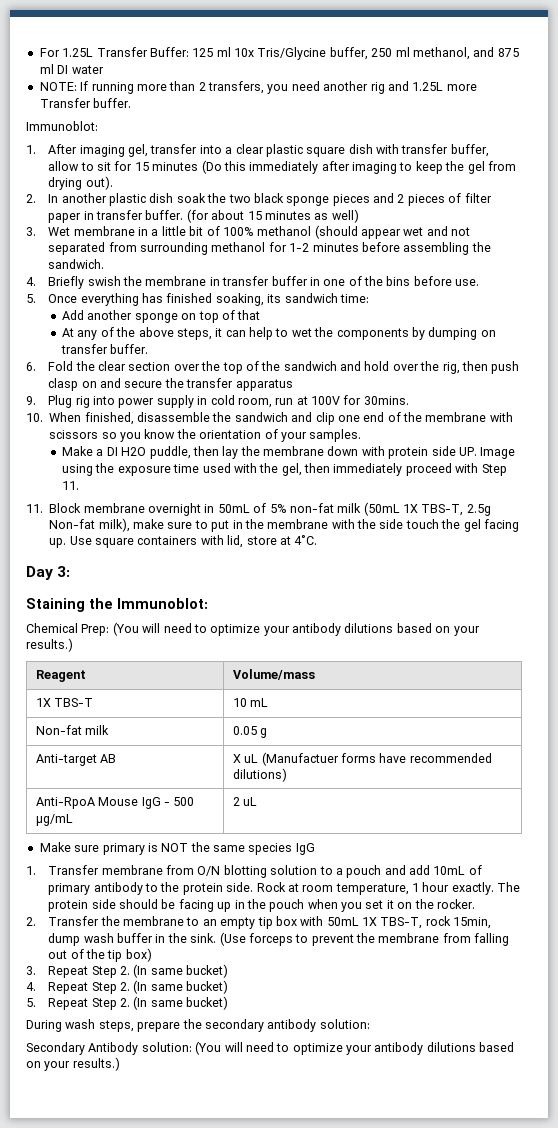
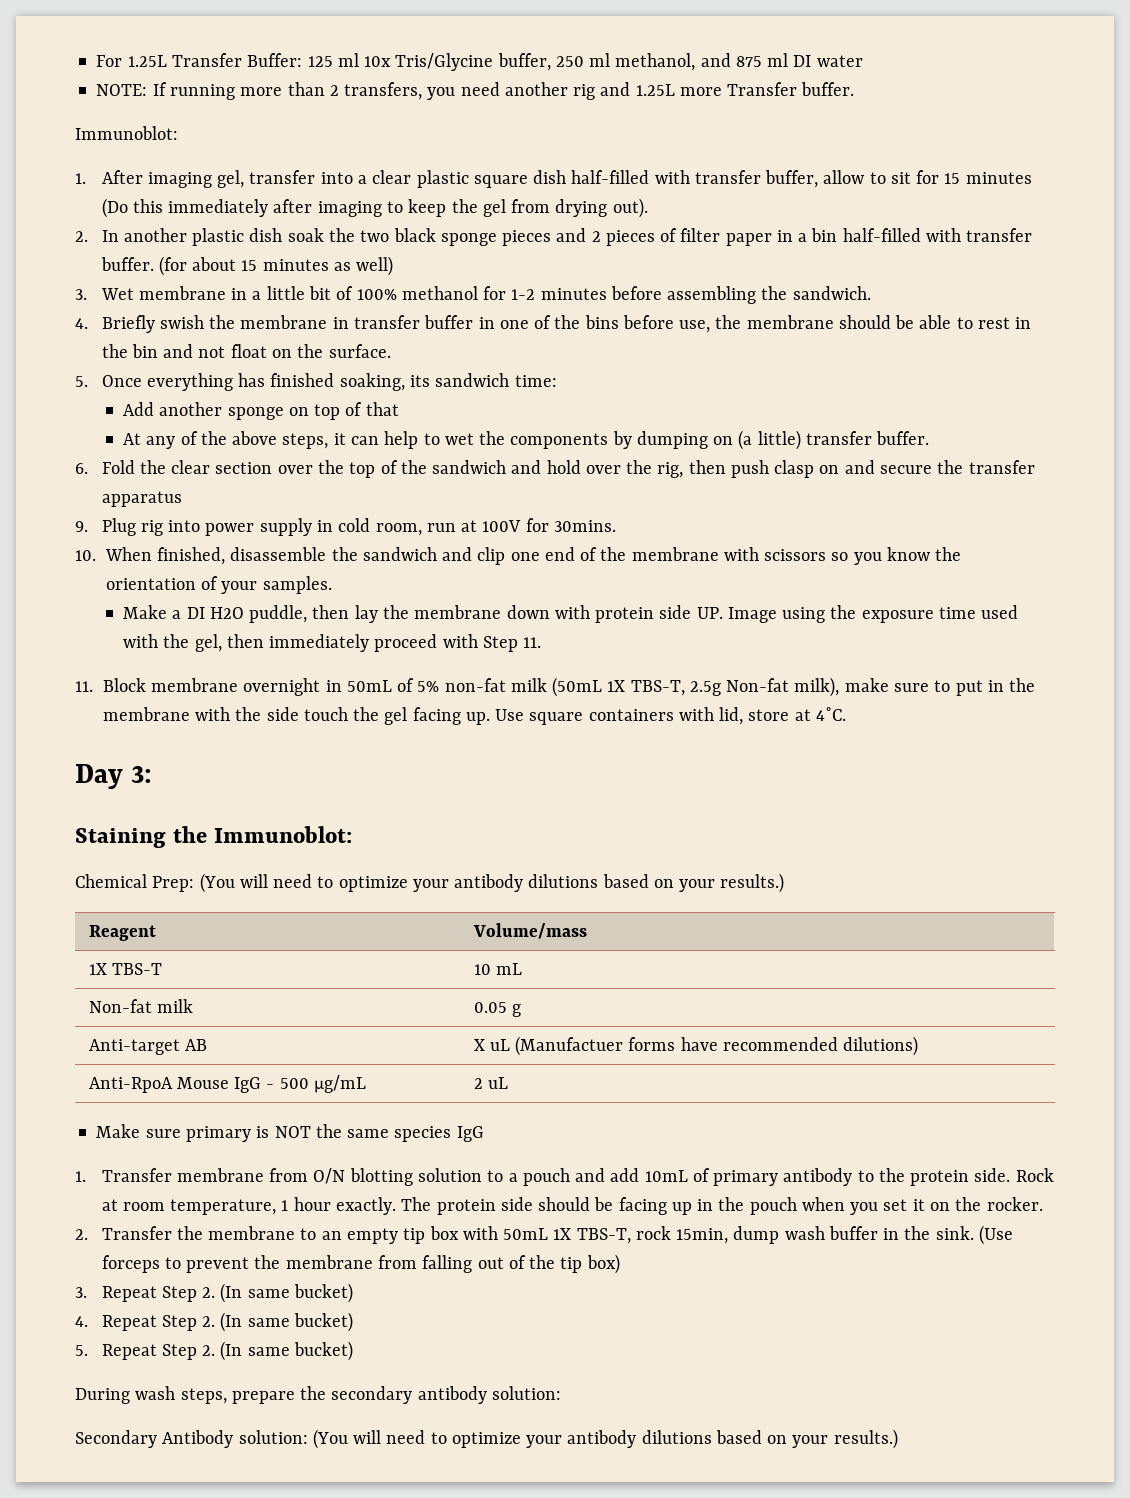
- 1. After imaging gel, transfer into a clear plastic square dish with transfer buffer, allow to sit for 15 minutes (Do this immediately after imaging to keep the gel from drying out).
+ 1. After imaging gel, transfer into a clear plastic square dish half-filled with transfer buffer, allow to sit for 15 minutes (Do this immediately after imaging to keep the gel from drying out).
- 2. In another plastic dish soak the two black sponge pieces and 2 pieces of filter paper in transfer buffer.
+ 2. In another plastic dish soak the two black sponge pieces and 2 pieces of filter paper in a bin half-filled with transfer buffer.
- 3. Wet membrane in a little bit of 100% methanol (should appear wet and not separated from surrounding methanol for 1-2 minutes before assembling the sandwich.
+ 3. Wet membrane in a little bit of 100% methanol for 1-2 minutes before assembling the sandwich.
- 4. Briefly swish the membrane in transfer buffer in one of the bins before use.
+ 4. Briefly swish the membrane in transfer buffer in one of the bins before use, the membrane should be able to rest in the bin and not float on the surface.
- At any of the above steps, it can help to wet the components by dumping on transfer buffer.
+ At any of the above steps, it can help to wet the components by dumping on (a little) transfer buffer.

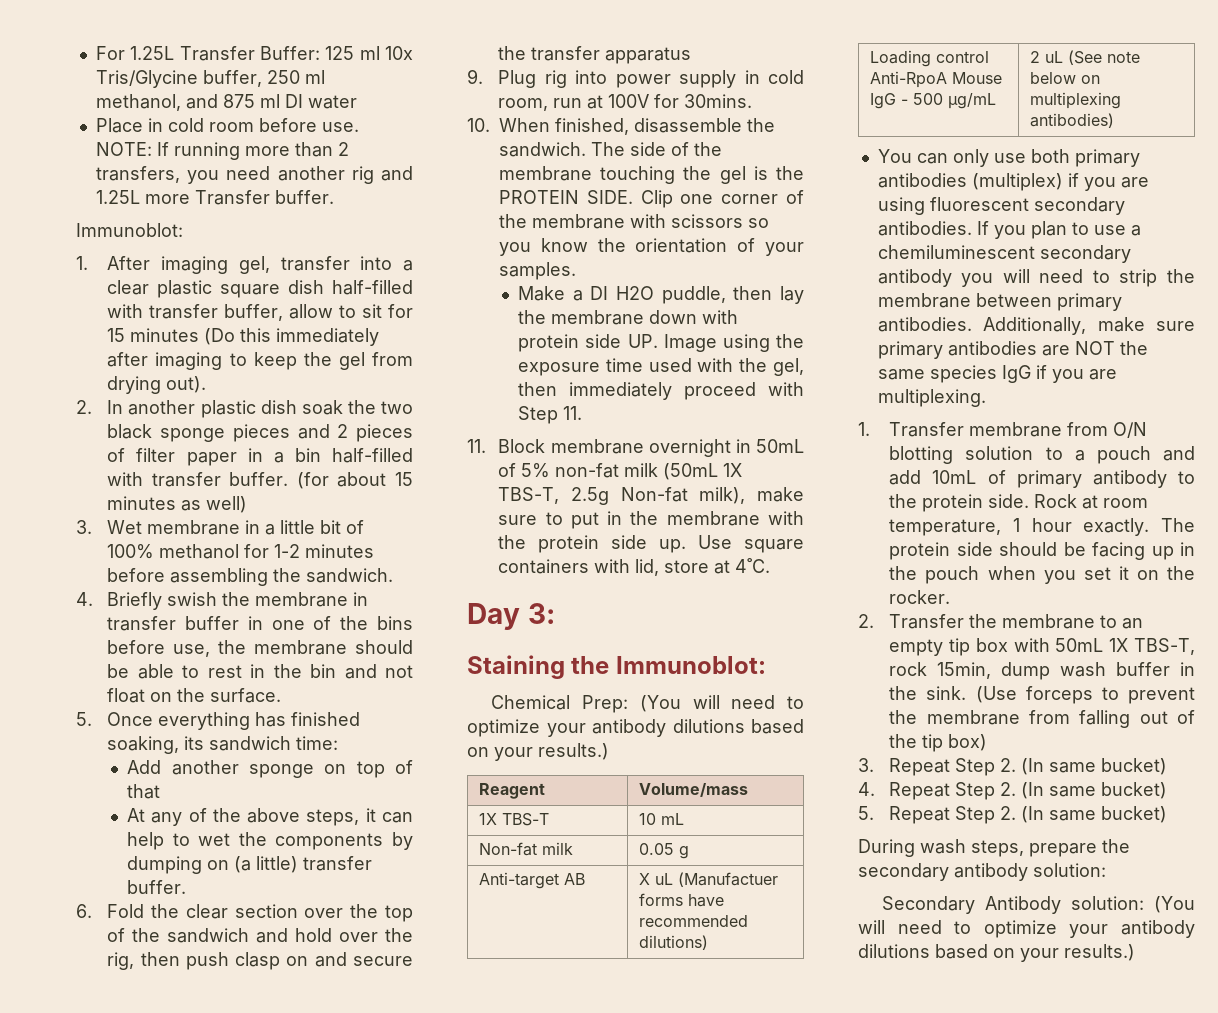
+ Place in cold room before use.
- 10. When finished, disassemble the sandwich and clip one end of the membrane with scissors so you know the orientation of your samples.
+ 10. When finished, disassemble the sandwich. The side of the membrane touching the gel is the PROTEIN SIDE. Clip one corner of the membrane with scissors so you know the orientation of your samples.
- 11. Block membrane overnight in 50mL of 5% non-fat milk (50mL 1X TBS-T, 2.5g Non-fat milk), make sure to put in the membrane with the side touch the gel facing up.
+ 11. Block membrane overnight in 50mL of 5% non-fat milk (50mL 1X TBS-T, 2.5g Non-fat milk), make sure to put in the membrane with the protein side up.
- Anti-RpoA Mouse IgG - 500 µg/mL | 2 uL
- Make sure primary is NOT the same species IgG
+ Loading control Anti-RpoA Mouse IgG - 500 µg/mL | 2 uL (See note below on multiplexing antibodies)
+ You can only use both primary antibodies (multiplex) if you are using fluorescent secondary antibodies. If you plan to use a chemiluminescent secondary antibody you will need to strip the membrane between primary antibodies. Additionally, make sure primary antibodies are NOT the same species IgG if you are multiplexing.

